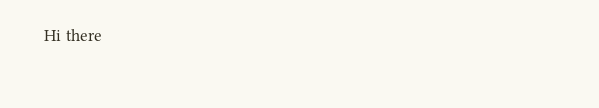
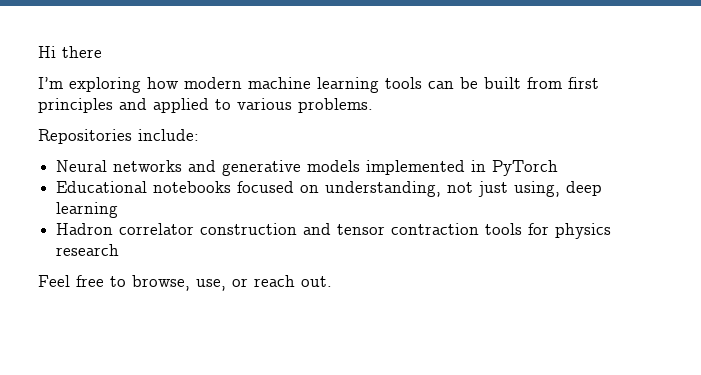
+ I’m exploring how modern machine learning tools can be built from first principles and applied to various problems.
+ Repositories include:
+ Neural networks and generative models implemented in PyTorch
+ Educational notebooks focused on understanding, not just using, deep learning
+ Hadron correlator construction and tensor contraction tools for physics research
+ Feel free to browse, use, or reach out.

